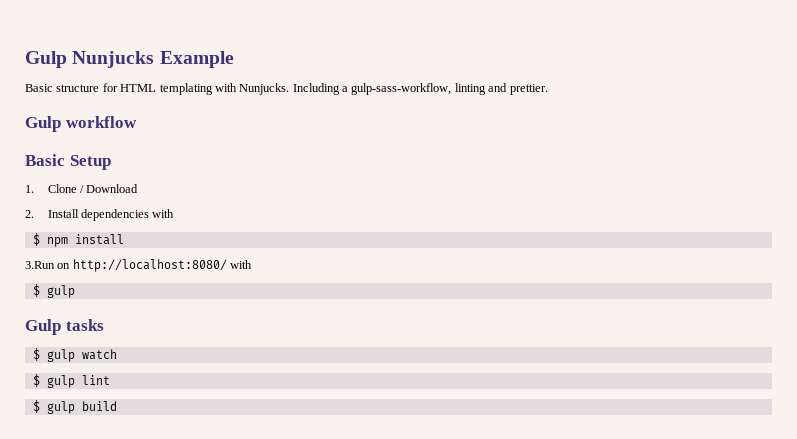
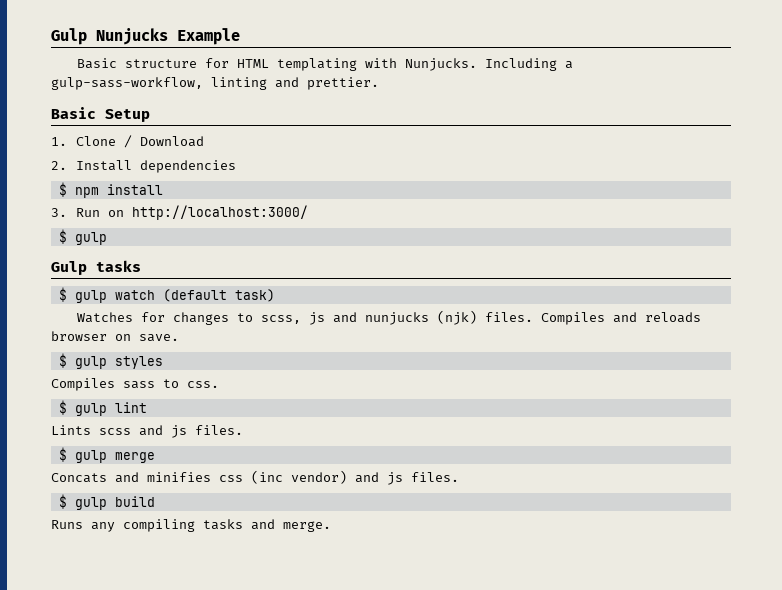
- Gulp workflow
- 2. Install dependencies with
+ 2. Install dependencies
- 3.Run on http://localhost:8080/ with
+ 3. Run on http://localhost:3000/
- $ gulp watch
+ $ gulp watch (default task)
+ Watches for changes to scss, js and nunjucks (njk) files. Compiles and reloads browser on save.
+ $ gulp styles
+ Compiles sass to css.
  $ gulp lint
+ Lints scss and js files.
+ $ gulp merge
+ Concats and minifies css (inc vendor) and js files.
  $ gulp build
+ Runs any compiling tasks and merge.

